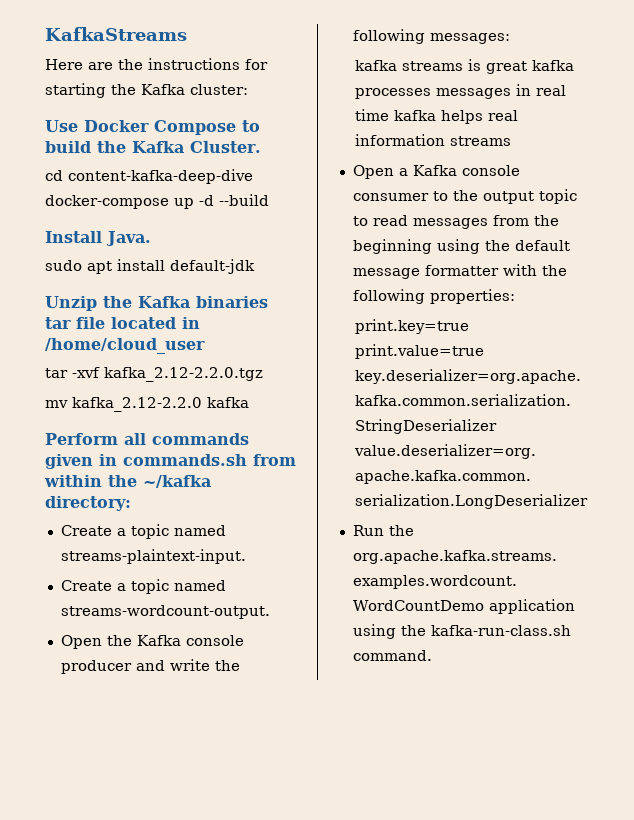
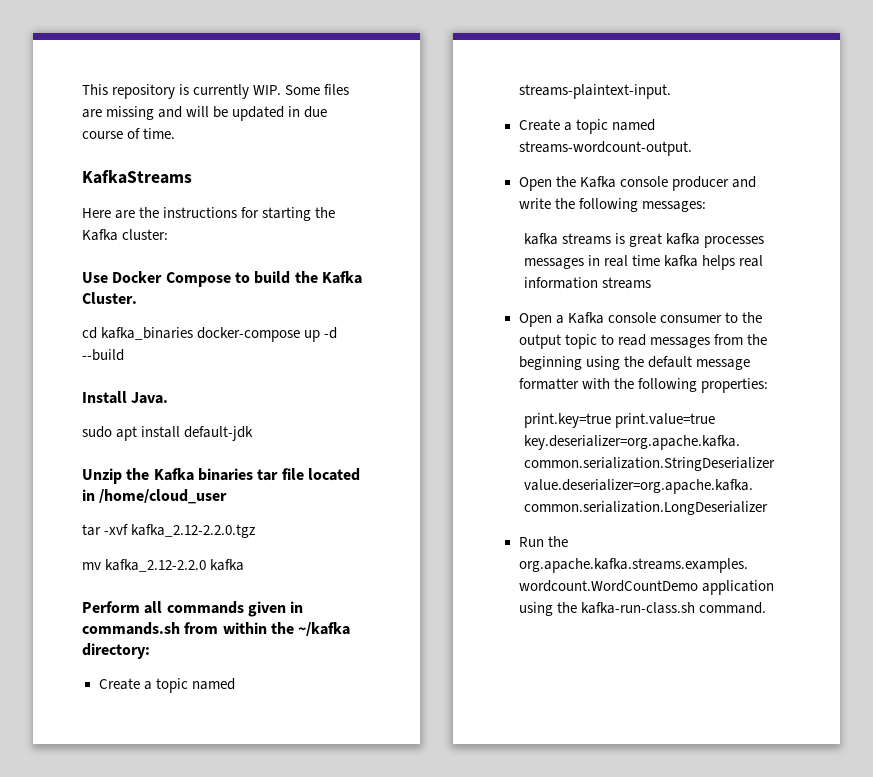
+ This repository is currently WIP. Some files are missing and will be updated in due course of time.
- cd content-kafka-deep-dive docker-compose up -d --build
+ cd kafka_binaries docker-compose up -d --build

